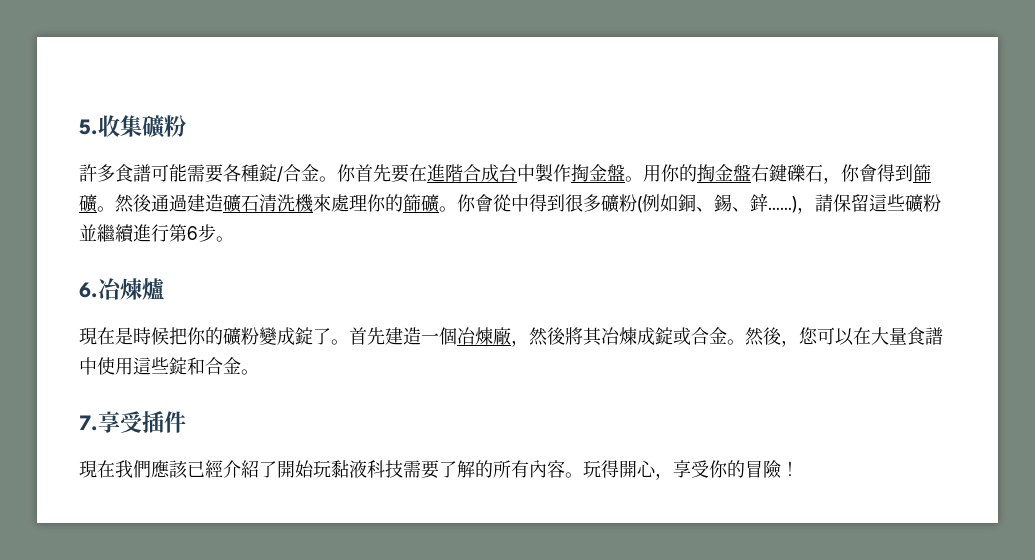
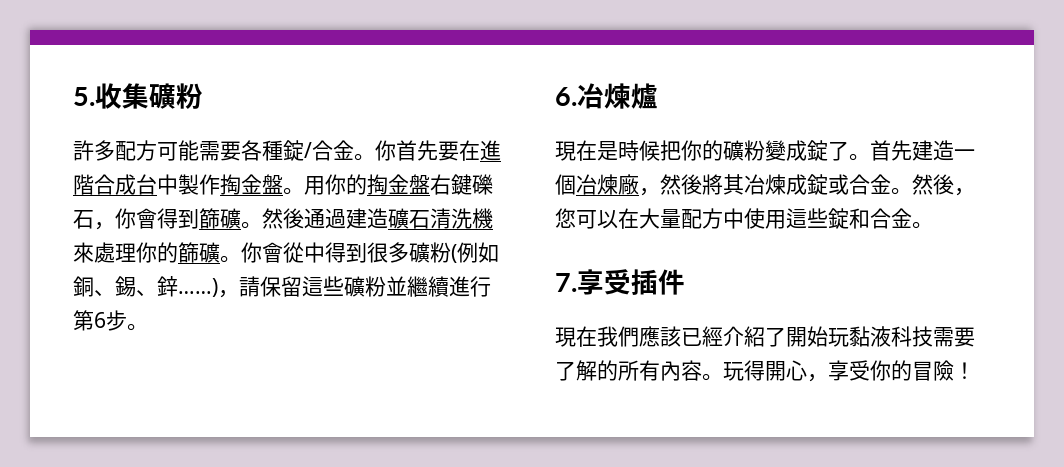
- 許多食譜可能需要各種錠/合金。
+ 許多配方可能需要各種錠/合金。
- 然後，您可以在大量食譜中使用這些錠和合金。
+ 然後，您可以在大量配方中使用這些錠和合金。

